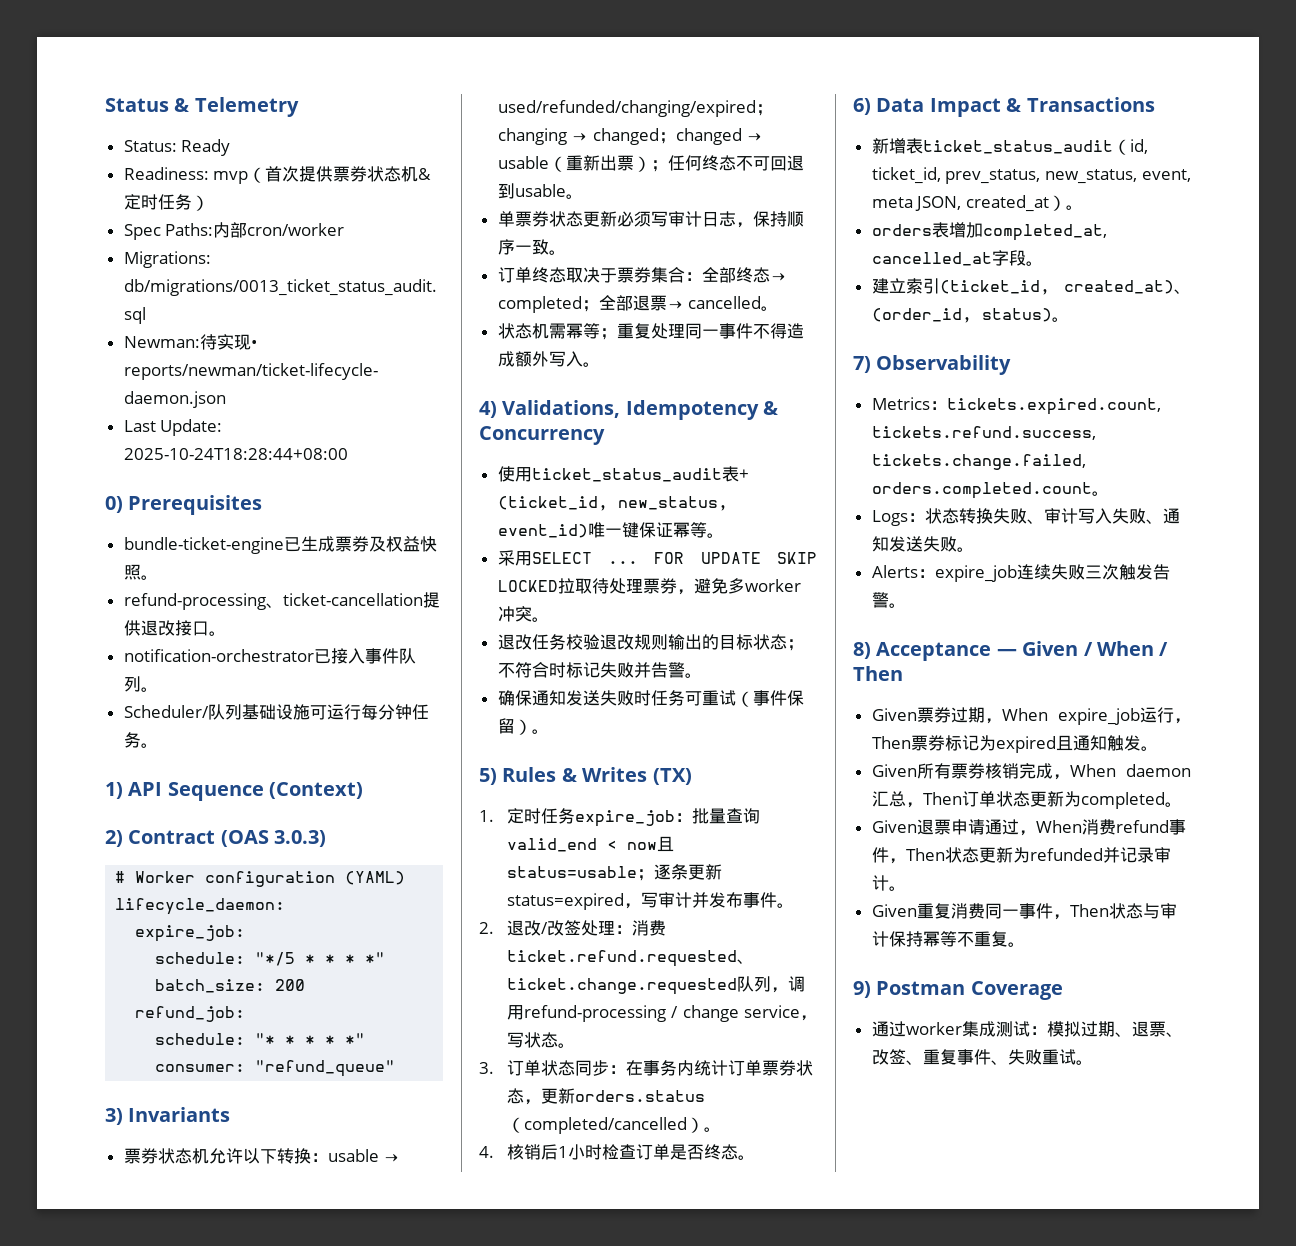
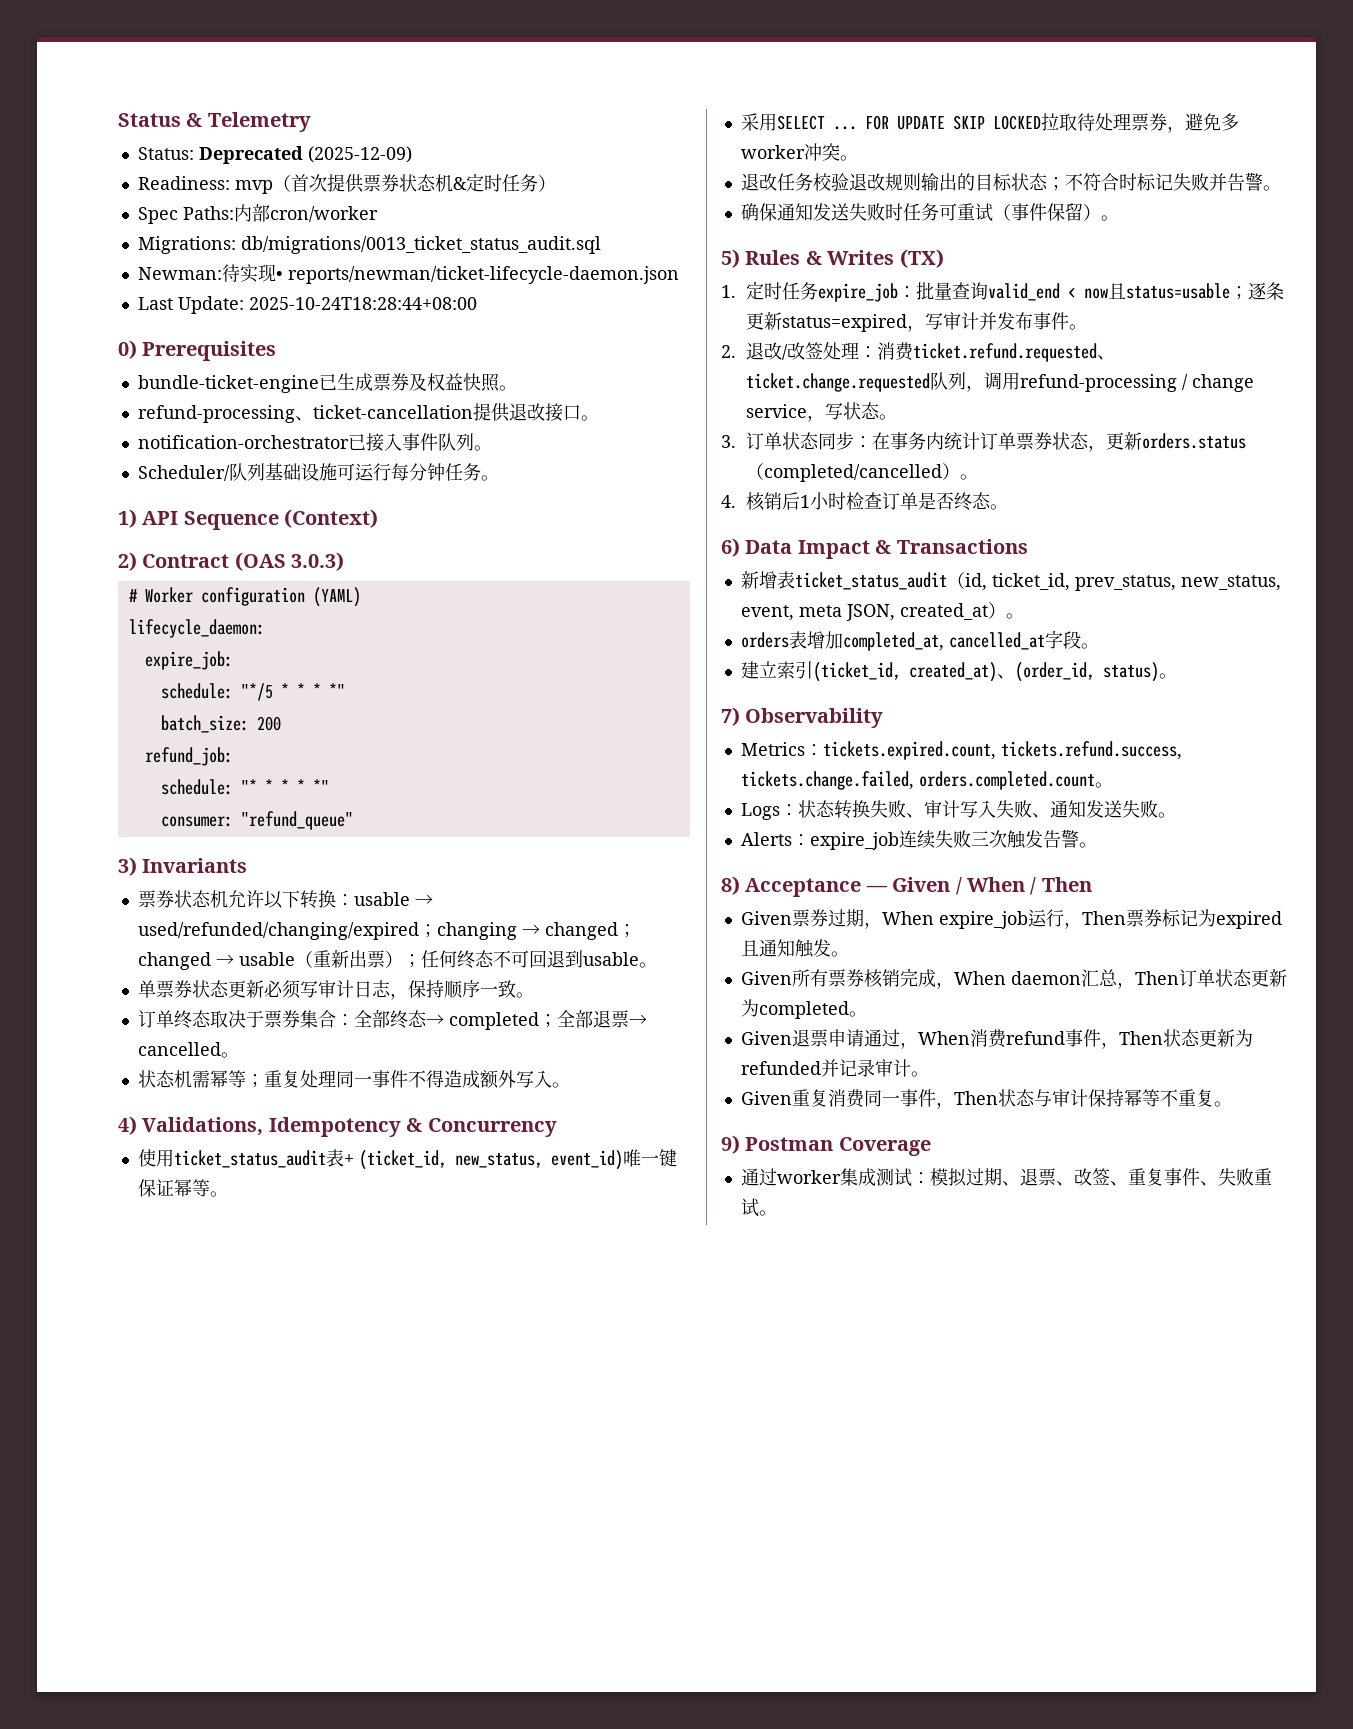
- Status: Ready
+ Status: Deprecated (2025-12-09)

